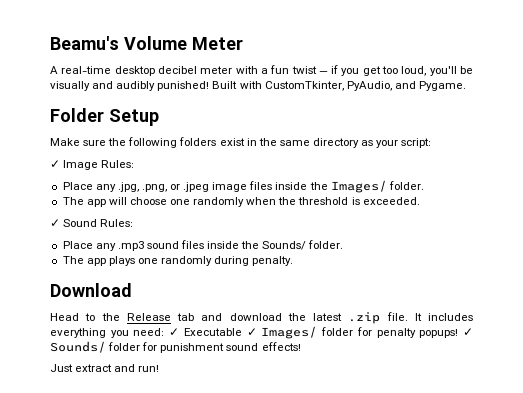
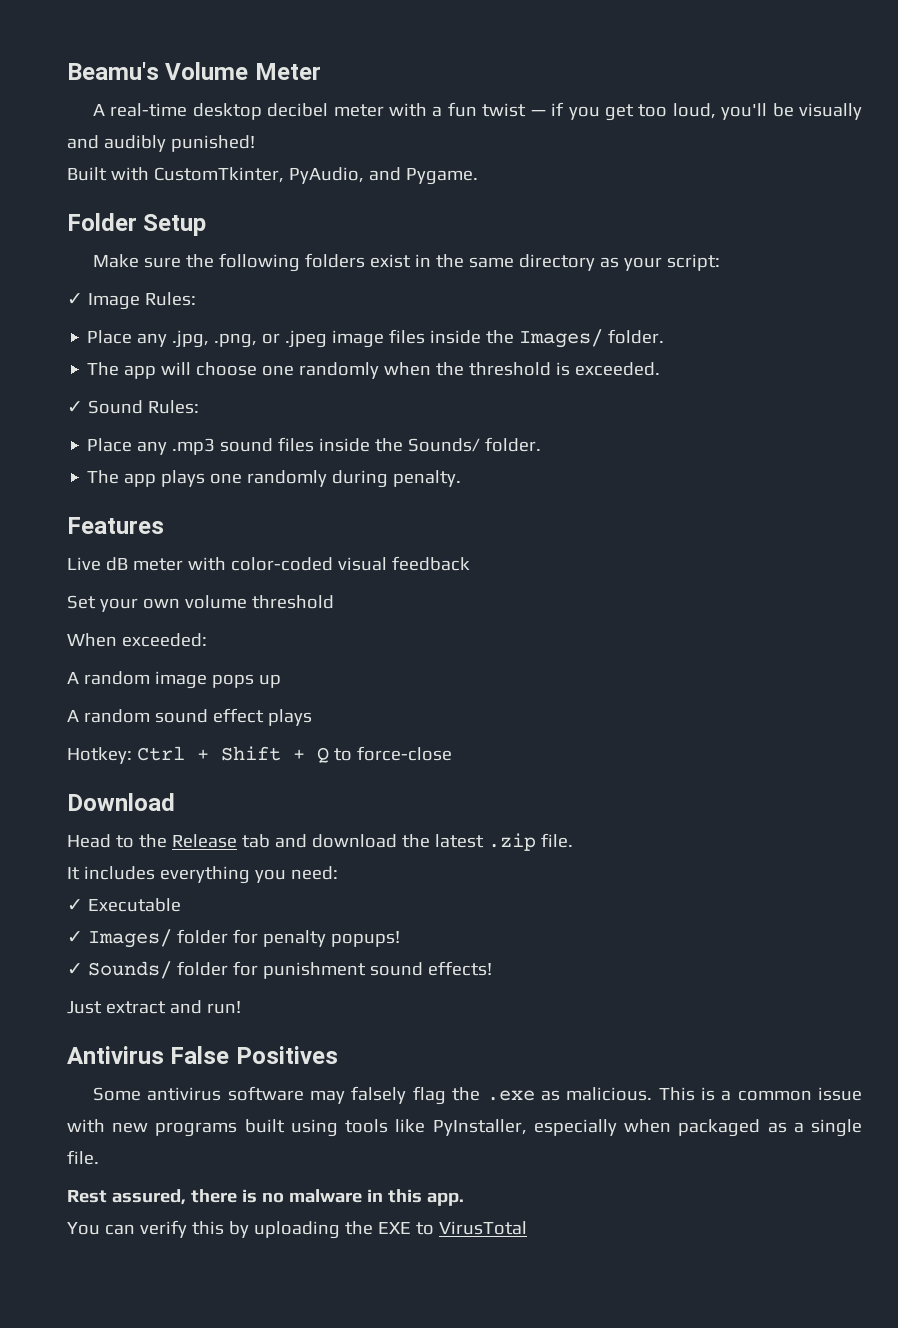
- A real-time desktop decibel meter with a fun twist — if you get too loud, you'll be visually and audibly punished! Built with CustomTkinter, PyAudio, and Pygame.
+ A real-time desktop decibel meter with a fun twist — if you get too loud, you'll be visually and audibly punished!
+ Built with CustomTkinter, PyAudio, and Pygame.
+ Features
+ Live dB meter with color-coded visual feedback
+ Set your own volume threshold
+ When exceeded:
+ A random image pops up
+ A random sound effect plays
+ Hotkey: Ctrl + Shift + Q to force-close
- Head to the Release tab and download the latest .zip file. It includes everything you need: ✓ Executable ✓ Images/ folder for penalty popups! ✓ Sounds/ folder for punishment sound effects!
+ Head to the Release tab and download the latest .zip file.
+ It includes everything you need:
+ ✓ Executable
+ ✓ Images/ folder for penalty popups!
+ ✓ Sounds/ folder for punishment sound effects!
+ Antivirus False Positives
+ Some antivirus software may falsely flag the .exe as malicious. This is a common issue with new programs built using tools like PyInstaller, especially when packaged as a single file.
+ Rest assured, there is no malware in this app.
+ You can verify this by uploading the EXE to VirusTotal

